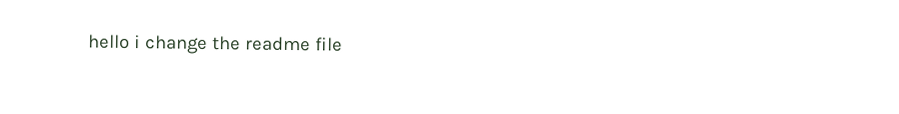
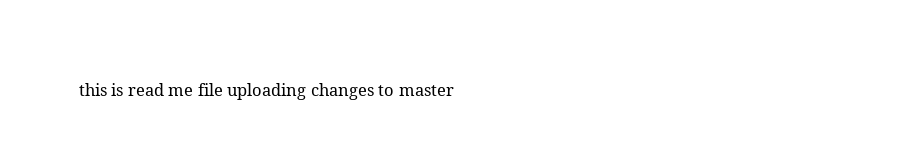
- hello i change the readme file
+ this is read me file uploading changes to master

